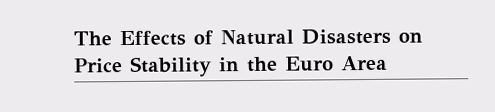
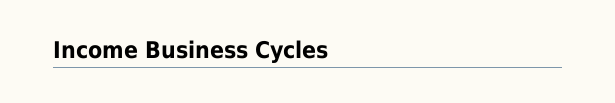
- The Effects of Natural Disasters on Price Stability in the Euro Area
+ Income Business Cycles

